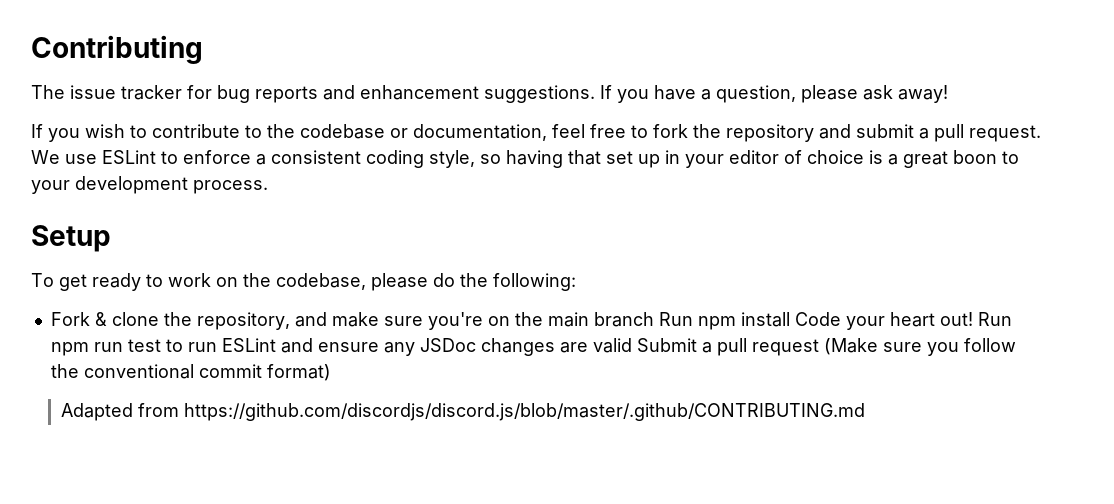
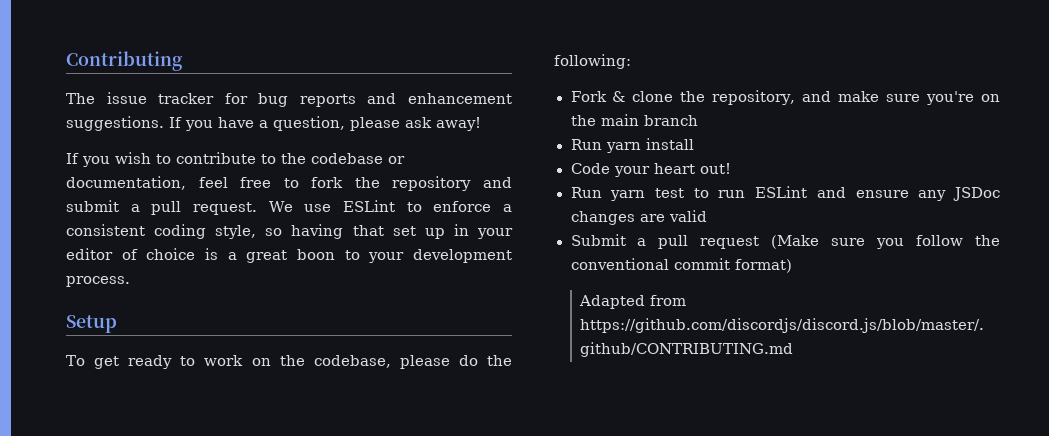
- Fork & clone the repository, and make sure you're on the main branch Run npm install Code your heart out! Run npm run test to run ESLint and ensure any JSDoc changes are valid Submit a pull request (Make sure you follow the conventional commit format)
+ Fork & clone the repository, and make sure you're on the main branch
+ Run yarn install
+ Code your heart out!
+ Run yarn test to run ESLint and ensure any JSDoc changes are valid
+ Submit a pull request (Make sure you follow the conventional commit format)

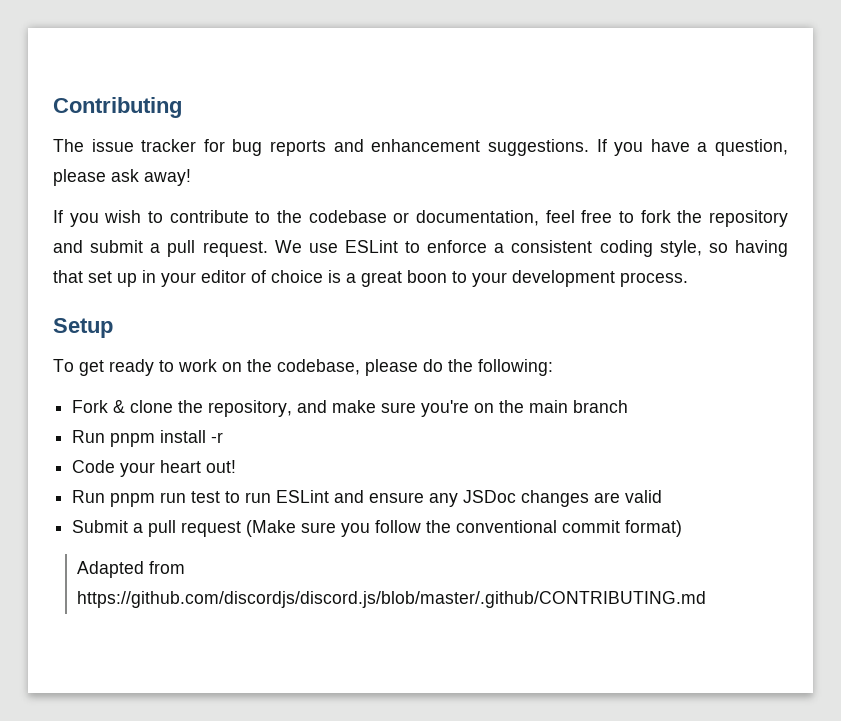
- Run yarn install
+ Run pnpm install -r
- Run yarn test to run ESLint and ensure any JSDoc changes are valid
+ Run pnpm run test to run ESLint and ensure any JSDoc changes are valid

